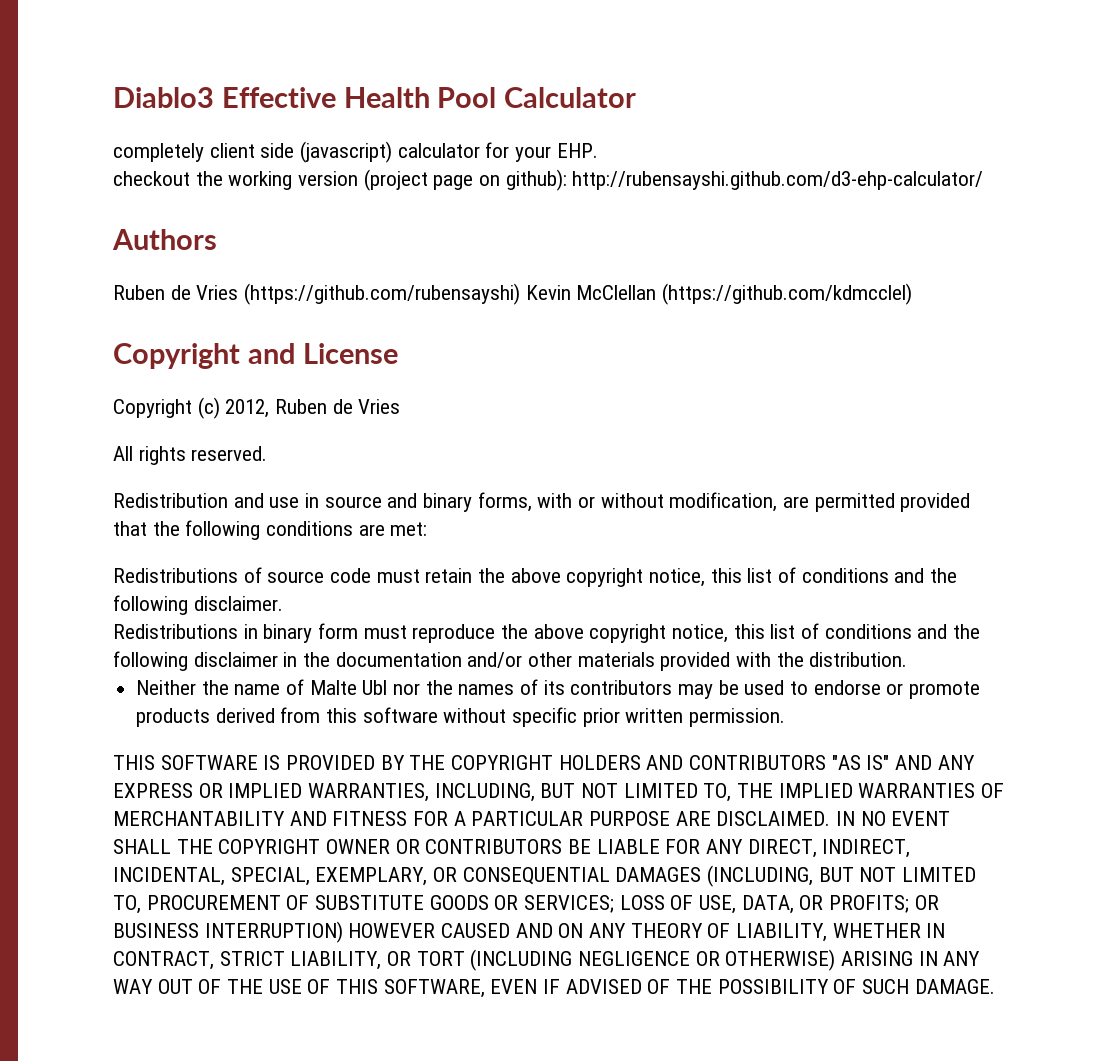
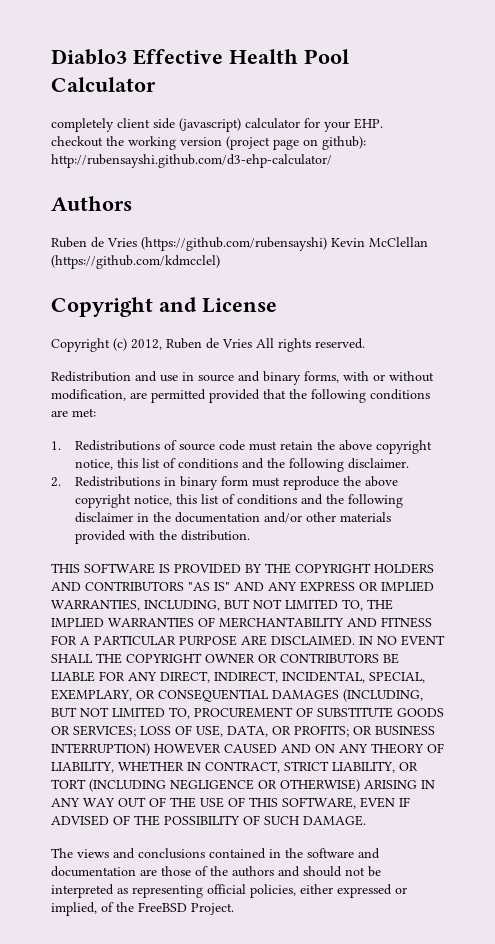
- Copyright (c) 2012, Ruben de Vries
- All rights reserved.
+ Copyright (c) 2012, Ruben de Vries All rights reserved.
- Redistributions of source code must retain the above copyright notice, this list of conditions and the following disclaimer.
+ 1. Redistributions of source code must retain the above copyright notice, this list of conditions and the following disclaimer.
- Redistributions in binary form must reproduce the above copyright notice, this list of conditions and the following disclaimer in the documentation and/or other materials provided with the distribution.
+ 2. Redistributions in binary form must reproduce the above copyright notice, this list of conditions and the following disclaimer in the documentation and/or other materials provided with the distribution.
- Neither the name of Malte Ubl nor the names of its contributors may be used to endorse or promote products derived from this software without specific prior written permission.
+ The views and conclusions contained in the software and documentation are those of the authors and should not be interpreted as representing official policies, either expressed or implied, of the FreeBSD Project.

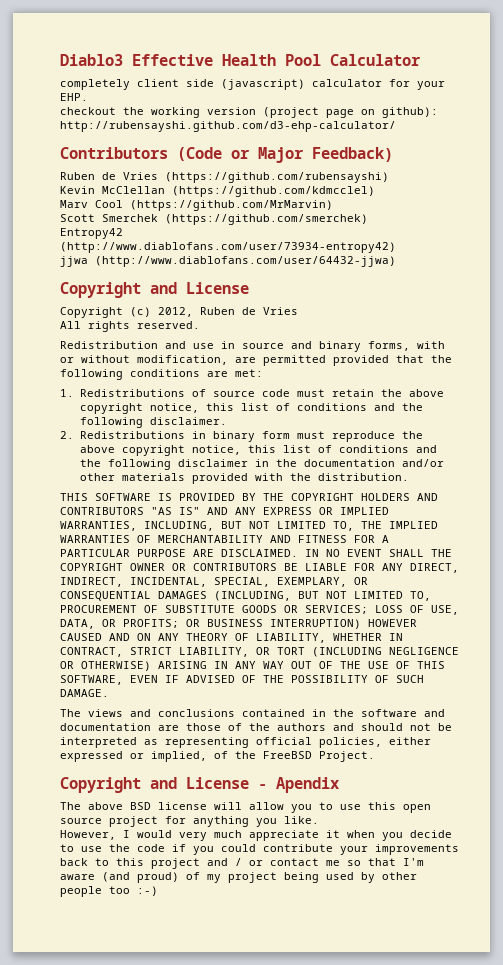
- Authors
+ Contributors (Code or Major Feedback)
- Ruben de Vries (https://github.com/rubensayshi) Kevin McClellan (https://github.com/kdmcclel)
+ Ruben de Vries (https://github.com/rubensayshi)
+ Kevin McClellan (https://github.com/kdmcclel)
+ Marv Cool (https://github.com/MrMarvin)
+ Scott Smerchek (https://github.com/smerchek)
+ Entropy42 (http://www.diablofans.com/user/73934-entropy42)
+ jjwa (http://www.diablofans.com/user/64432-jjwa)
- Copyright (c) 2012, Ruben de Vries All rights reserved.
+ Copyright (c) 2012, Ruben de Vries
+ All rights reserved.
+ Copyright and License - Apendix
+ The above BSD license will allow you to use this open source project for anything you like.
+ However, I would very much appreciate it when you decide to use the code if you could contribute your improvements back to this project and / or contact me so that I'm aware (and proud) of my project being used by other people too :-)

